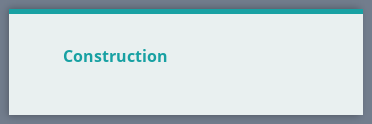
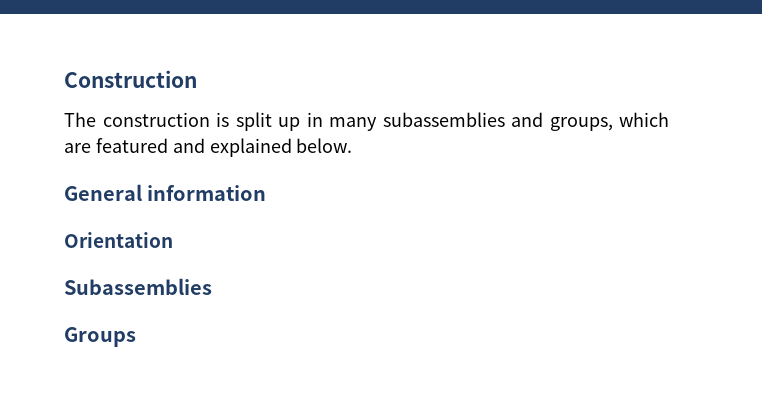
+ The construction is split up in many subassemblies and groups, which are featured and explained below.
+ General information
+ Orientation
+ Subassemblies
+ Groups

